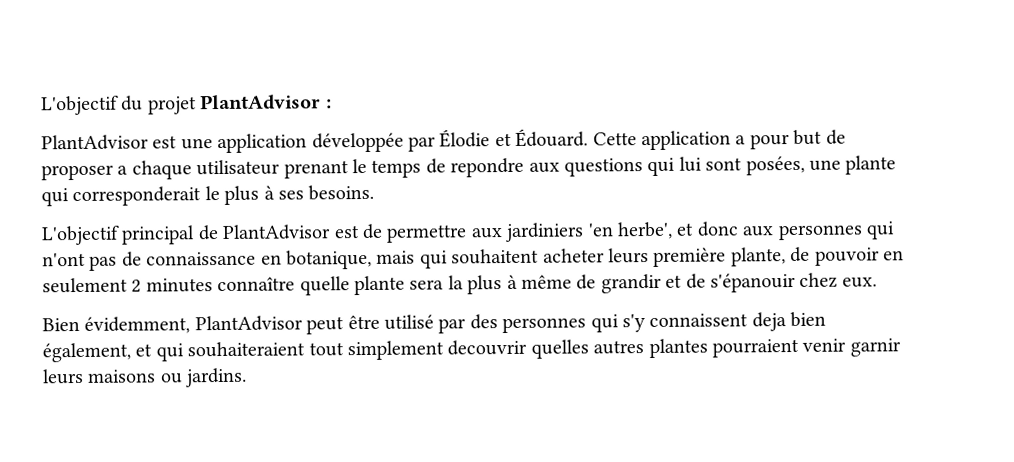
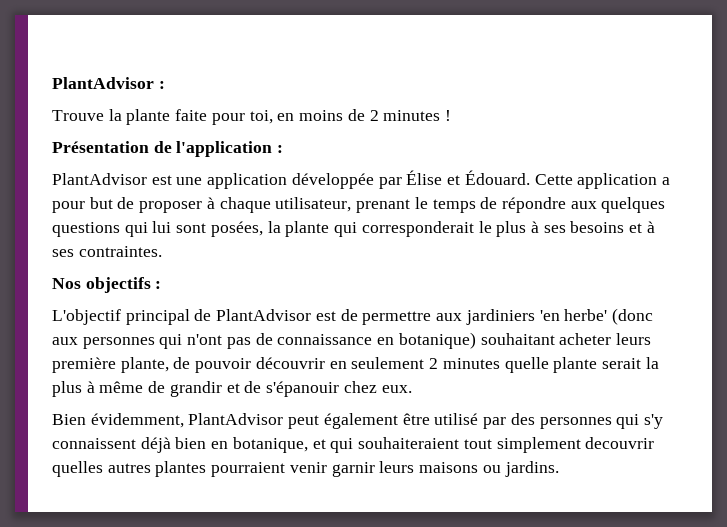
- L'objectif du projet PlantAdvisor :
+ PlantAdvisor :
+ Trouve la plante faite pour toi, en moins de 2 minutes !
+ Présentation de l'application :
- PlantAdvisor est une application développée par Élodie et Édouard.
+ PlantAdvisor est une application développée par Élise et Édouard.
- Cette application a pour but de proposer a chaque utilisateur prenant le temps de repondre aux questions qui lui sont posées, une plante qui corresponderait le plus à ses besoins.
+ Cette application a pour but de proposer à chaque utilisateur, prenant le temps de répondre aux quelques questions qui lui sont posées, la plante qui corresponderait le plus à ses besoins et à ses contraintes.
+ Nos objectifs :
- L'objectif principal de PlantAdvisor est de permettre aux jardiniers 'en herbe', et donc aux personnes qui n'ont pas de connaissance en botanique, mais qui souhaitent acheter leurs première plante, de pouvoir en seulement 2 minutes connaître quelle plante sera la plus à même de grandir et de s'épanouir chez eux.
+ L'objectif principal de PlantAdvisor est de permettre aux jardiniers 'en herbe' (donc aux personnes qui n'ont pas de connaissance en botanique) souhaitant acheter leurs première plante, de pouvoir découvrir en seulement 2 minutes quelle plante serait la plus à même de grandir et de s'épanouir chez eux.
- Bien évidemment, PlantAdvisor peut être utilisé par des personnes qui s'y connaissent deja bien également, et qui souhaiteraient tout simplement decouvrir quelles autres plantes pourraient venir garnir leurs maisons ou jardins.
+ Bien évidemment, PlantAdvisor peut également être utilisé par des personnes qui s'y connaissent déjà bien en botanique, et qui souhaiteraient tout simplement decouvrir quelles autres plantes pourraient venir garnir leurs maisons ou jardins.

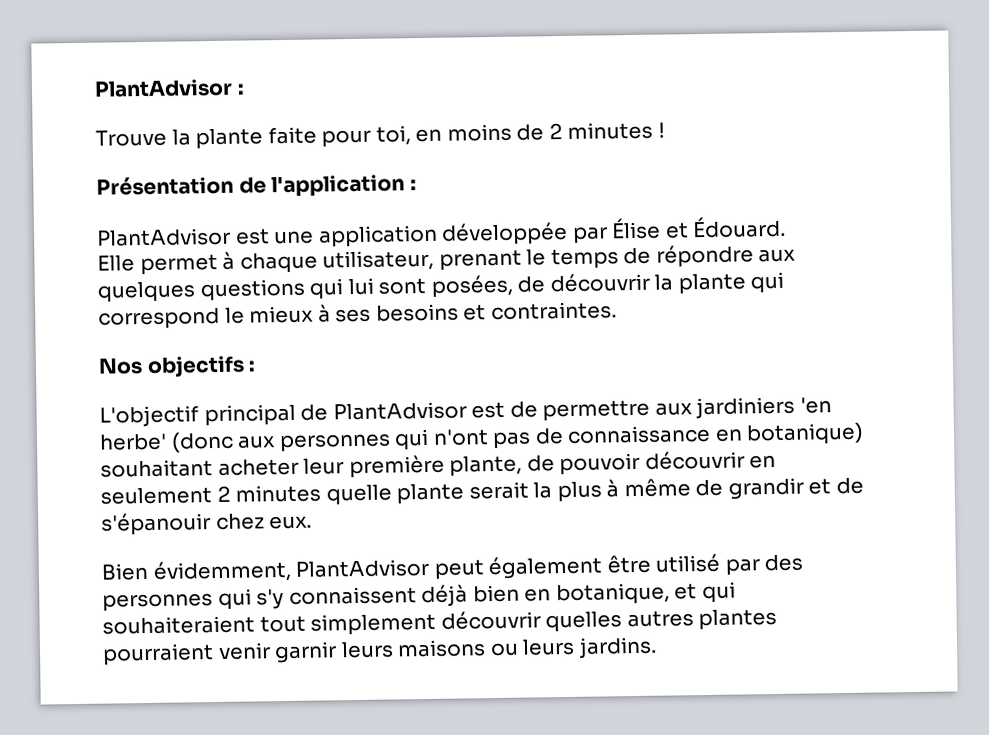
- PlantAdvisor est une application développée par Élise et Édouard. Cette application a pour but de proposer à chaque utilisateur, prenant le temps de répondre aux quelques questions qui lui sont posées, la plante qui corresponderait le plus à ses besoins et à ses contraintes.
+ PlantAdvisor est une application développée par Élise et Édouard.
+ Elle permet à chaque utilisateur, prenant le temps de répondre aux quelques questions qui lui sont posées, de découvrir la plante qui correspond le mieux à ses besoins et contraintes.
- L'objectif principal de PlantAdvisor est de permettre aux jardiniers 'en herbe' (donc aux personnes qui n'ont pas de connaissance en botanique) souhaitant acheter leurs première plante, de pouvoir découvrir en seulement 2 minutes quelle plante serait la plus à même de grandir et de s'épanouir chez eux.
+ L'objectif principal de PlantAdvisor est de permettre aux jardiniers 'en herbe' (donc aux personnes qui n'ont pas de connaissance en botanique) souhaitant acheter leur première plante, de pouvoir découvrir en seulement 2 minutes quelle plante serait la plus à même de grandir et de s'épanouir chez eux.
- Bien évidemment, PlantAdvisor peut également être utilisé par des personnes qui s'y connaissent déjà bien en botanique, et qui souhaiteraient tout simplement decouvrir quelles autres plantes pourraient venir garnir leurs maisons ou jardins.
+ Bien évidemment, PlantAdvisor peut également être utilisé par des personnes qui s'y connaissent déjà bien en botanique, et qui souhaiteraient tout simplement découvrir quelles autres plantes pourraient venir garnir leurs maisons ou leurs jardins.

